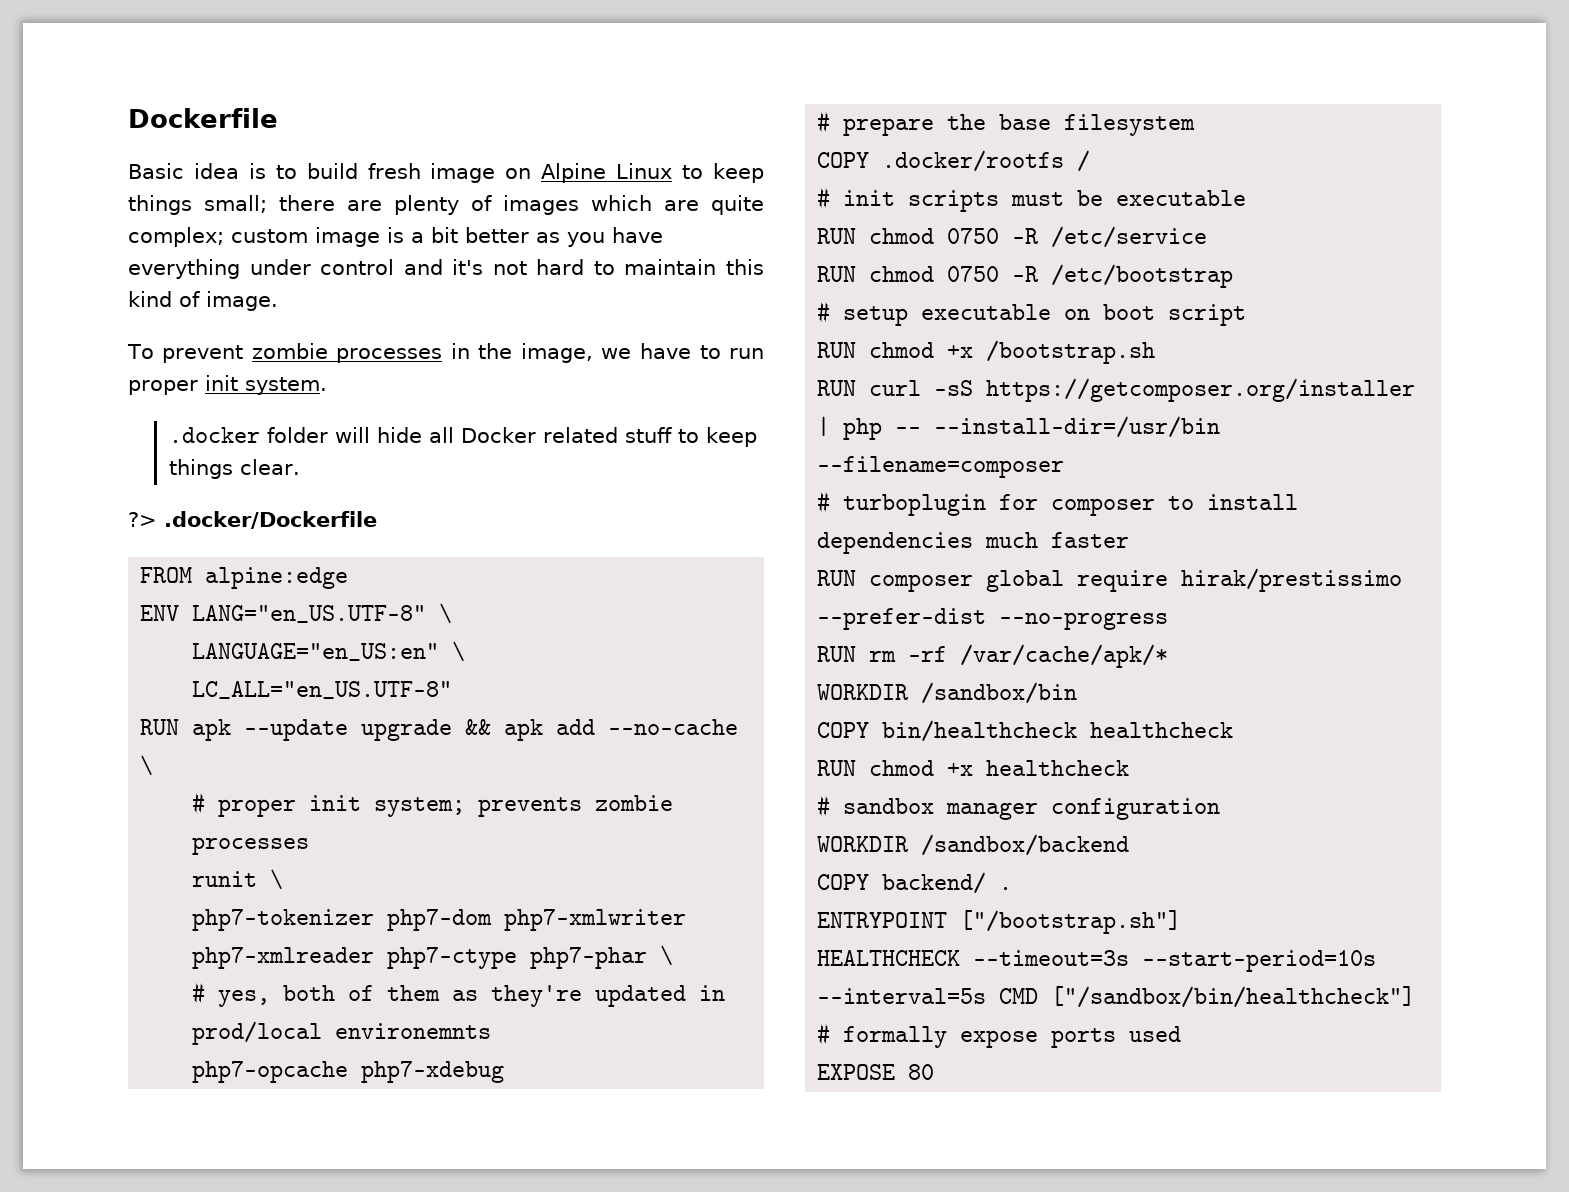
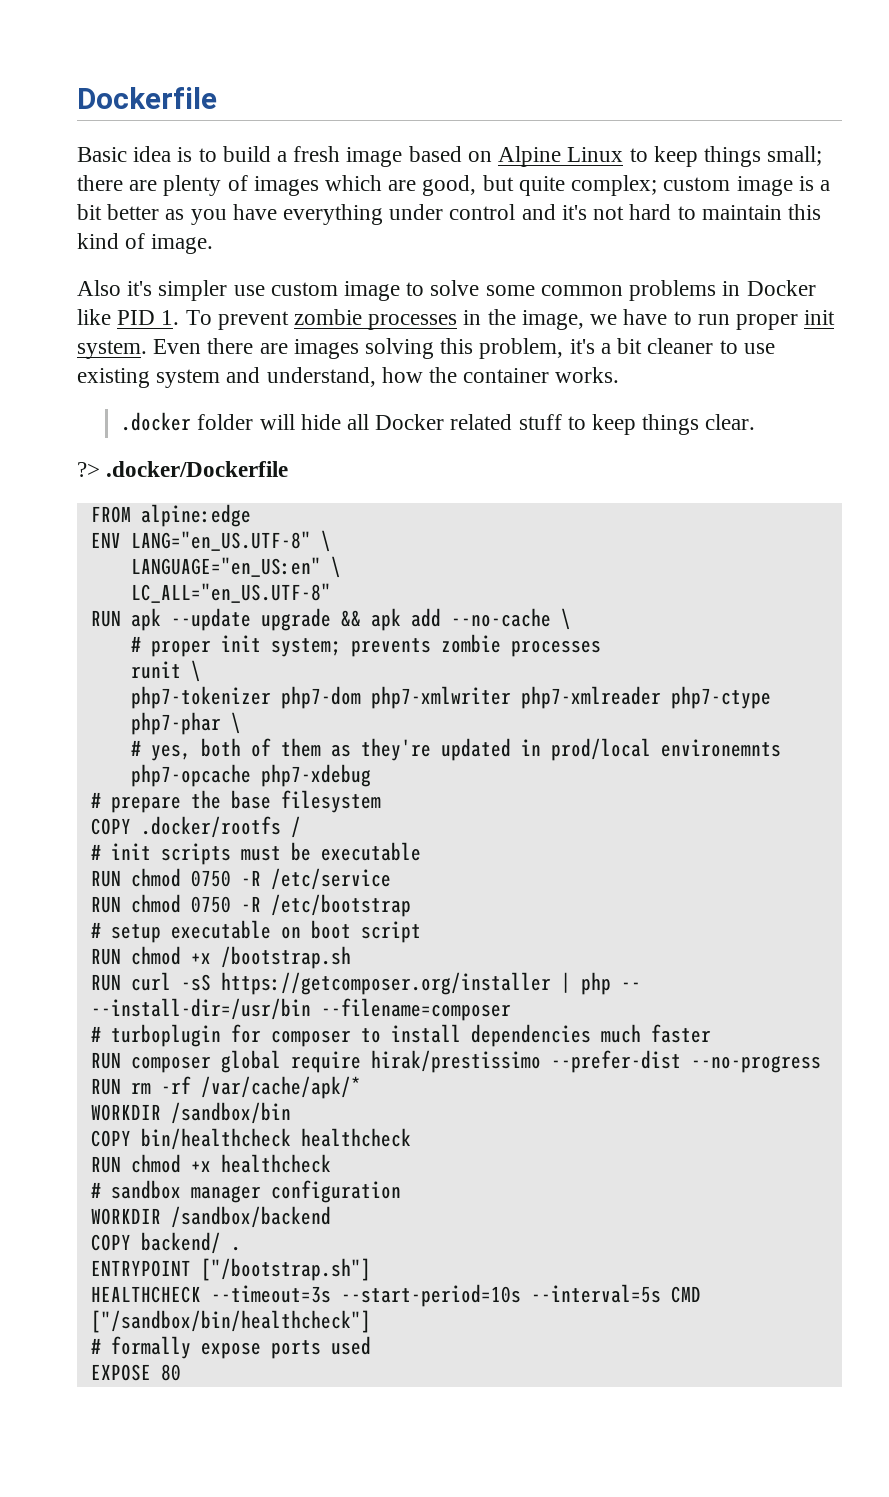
- Basic idea is to build fresh image on Alpine Linux to keep things small; there are plenty of images which are quite complex; custom image is a bit better as you have everything under control and it's not hard to maintain this kind of image.
+ Basic idea is to build a fresh image based on Alpine Linux to keep things small; there are plenty of images which are good, but quite complex; custom image is a bit better as you have everything under control and it's not hard to maintain this kind of image.
- To prevent zombie processes in the image, we have to run proper init system.
+ Also it's simpler use custom image to solve some common problems in Docker like PID 1. To prevent zombie processes in the image, we have to run proper init system. Even there are images solving this problem, it's a bit cleaner to use existing system and understand, how the container works.

